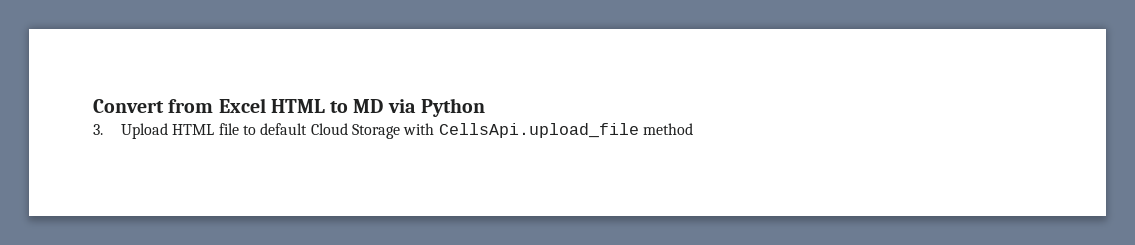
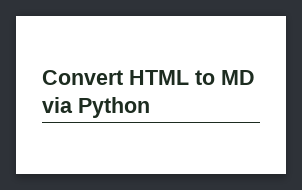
- Convert from Excel HTML to MD via Python
+ Convert HTML to MD via Python
- 3. Upload HTML file to default Cloud Storage with CellsApi.upload_file method

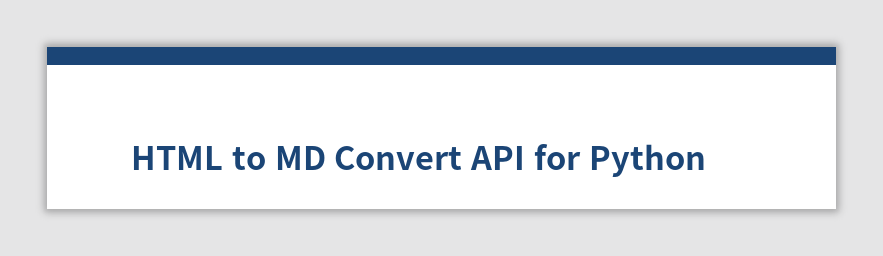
- Convert HTML to MD via Python
+ HTML to MD Convert API for Python

